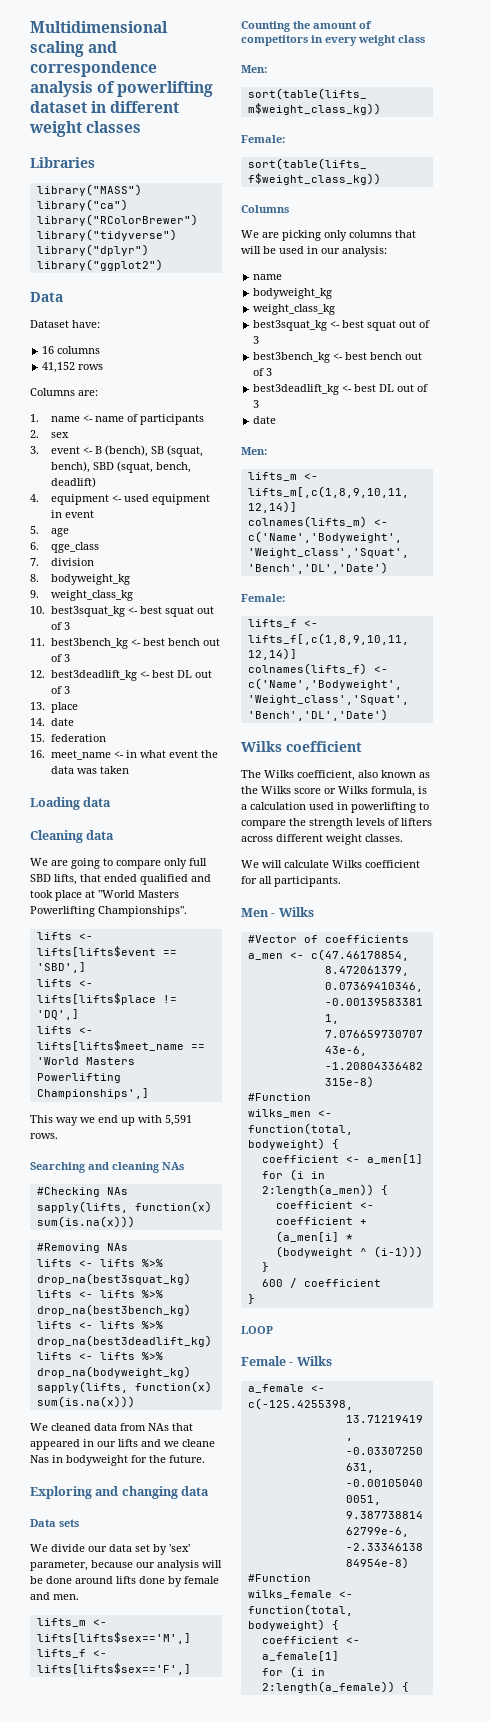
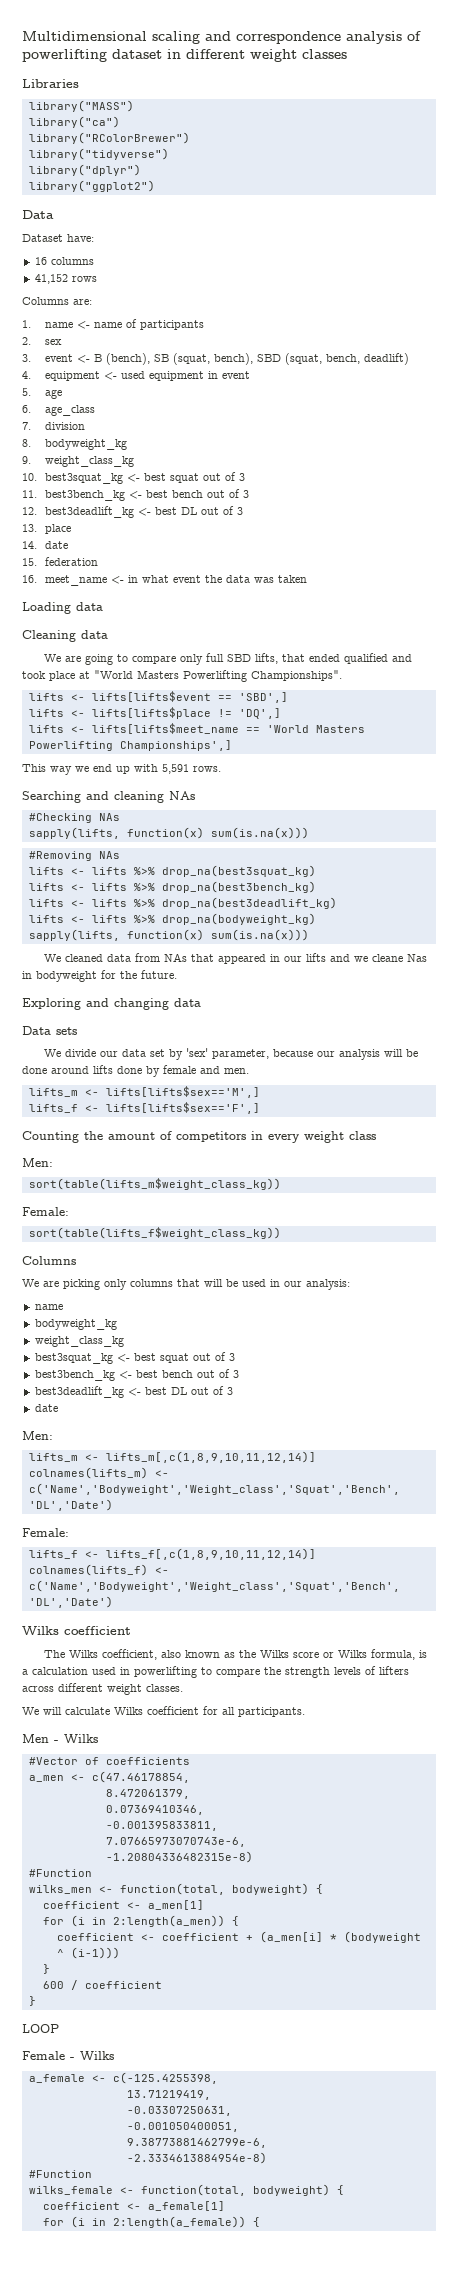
- 6. qge_class
+ 6. age_class

